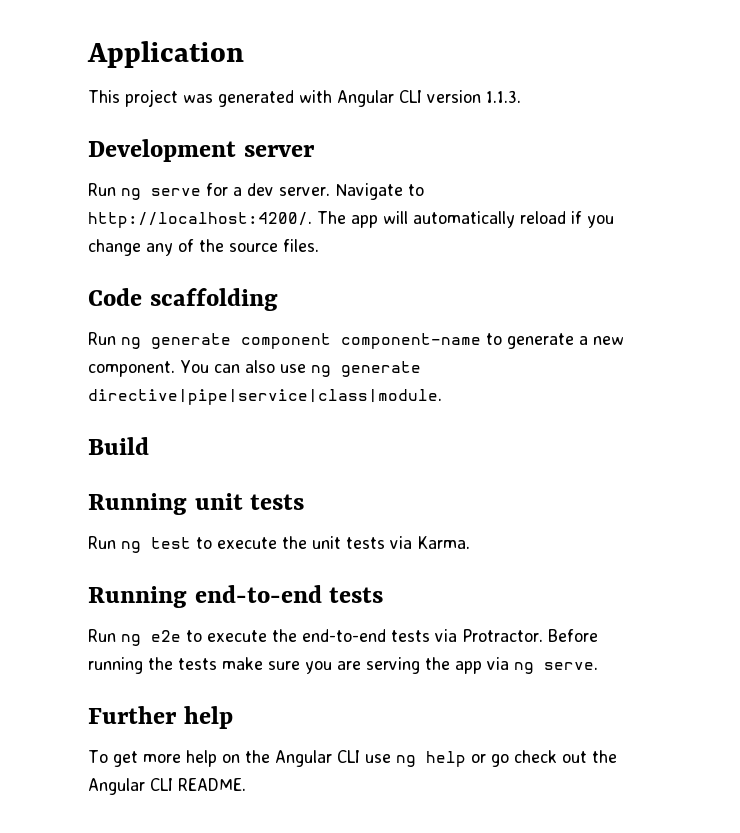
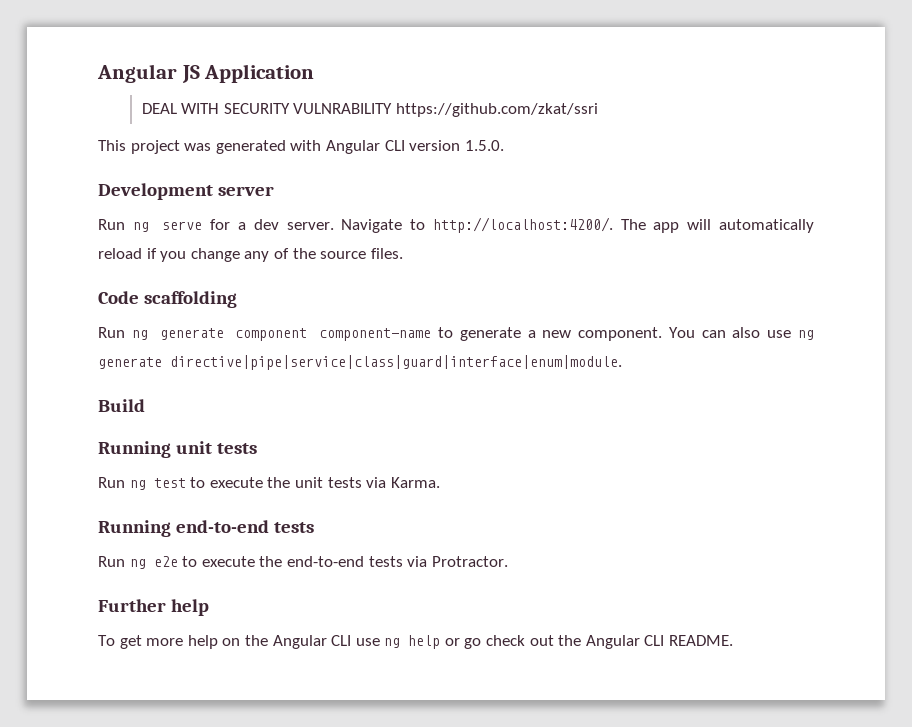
- Application
+ Angular JS Application
+ DEAL WITH SECURITY VULNRABILITY https://github.com/zkat/ssri
- This project was generated with Angular CLI version 1.1.3.
+ This project was generated with Angular CLI version 1.5.0.
- You can also use ng generate directive|pipe|service|class|module.
+ You can also use ng generate directive|pipe|service|class|guard|interface|enum|module.
- Before running the tests make sure you are serving the app via ng serve.

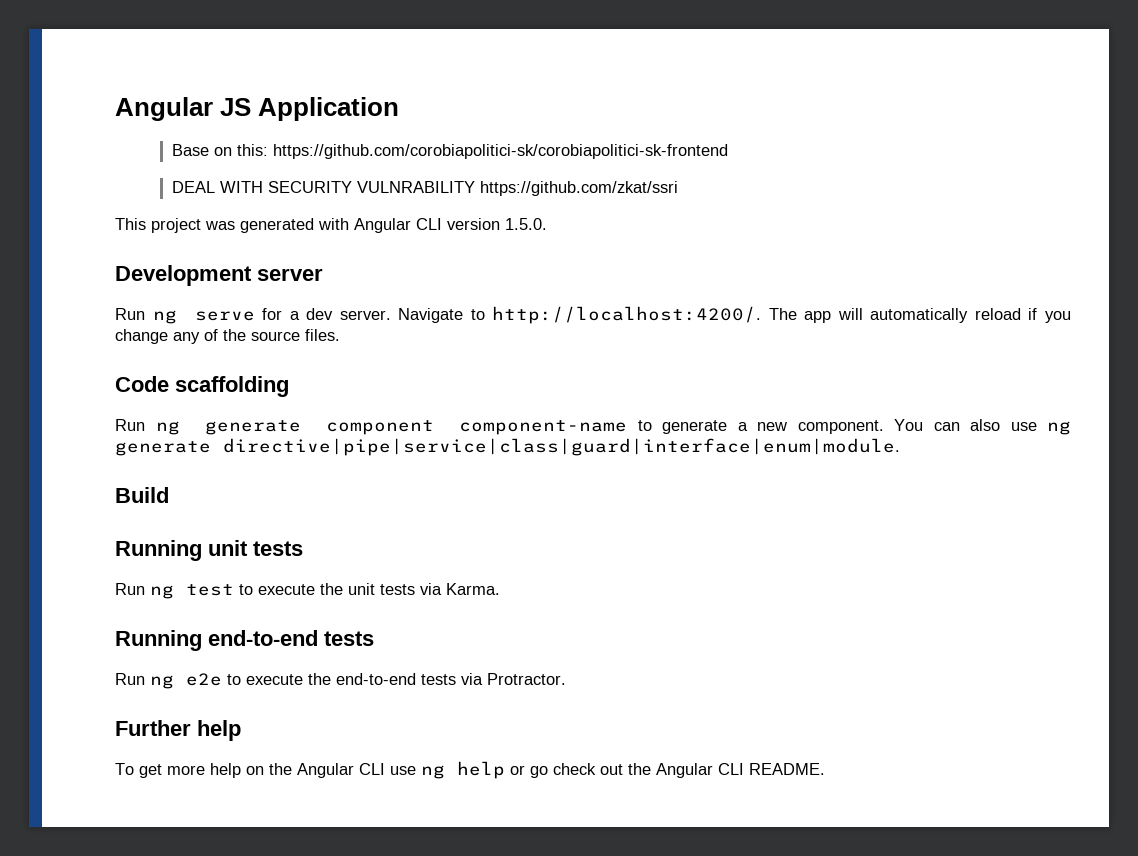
+ Base on this: https://github.com/corobiapolitici-sk/corobiapolitici-sk-frontend

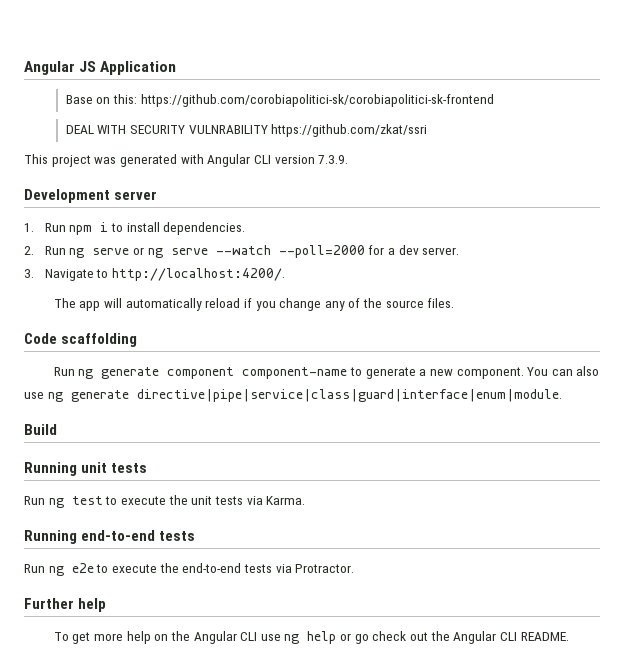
- This project was generated with Angular CLI version 1.5.0.
+ This project was generated with Angular CLI version 7.3.9.
- Run ng serve for a dev server. Navigate to http://localhost:4200/. The app will automatically reload if you change any of the source files.
+ 1. Run npm i to install dependencies.
+ 2. Run ng serve or ng serve --watch --poll=2000 for a dev server.
+ 3. Navigate to http://localhost:4200/.
+ The app will automatically reload if you change any of the source files.

